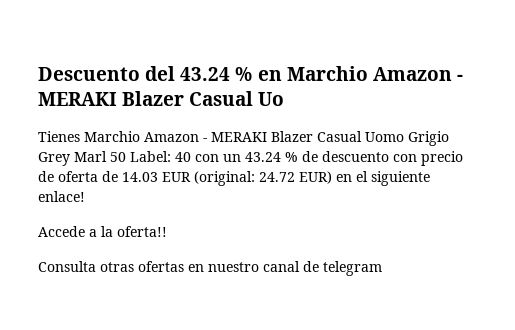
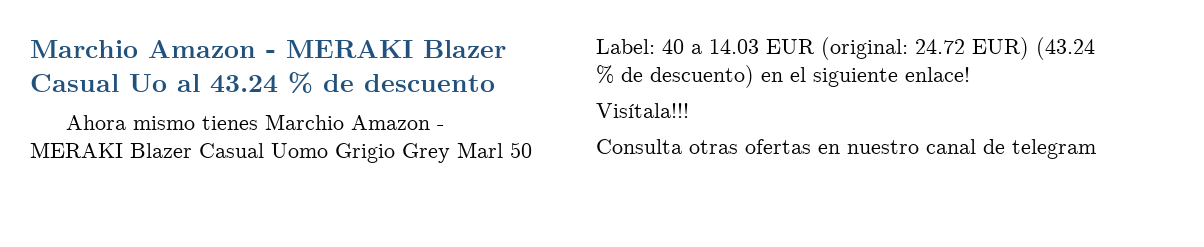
- Descuento del 43.24 % en Marchio Amazon - MERAKI Blazer Casual Uo
- Tienes Marchio Amazon - MERAKI Blazer Casual Uomo Grigio Grey Marl 50 Label: 40 con un 43.24 % de descuento con precio de oferta de 14.03 EUR (original: 24.72 EUR) en el siguiente enlace!
+ Marchio Amazon - MERAKI Blazer Casual Uo al 43.24 % de descuento
+ Ahora mismo tienes Marchio Amazon - MERAKI Blazer Casual Uomo Grigio Grey Marl 50 Label: 40 a 14.03 EUR (original: 24.72 EUR) (43.24 % de descuento) en el siguiente enlace!
- Accede a la oferta!!
+ Visítala!!!

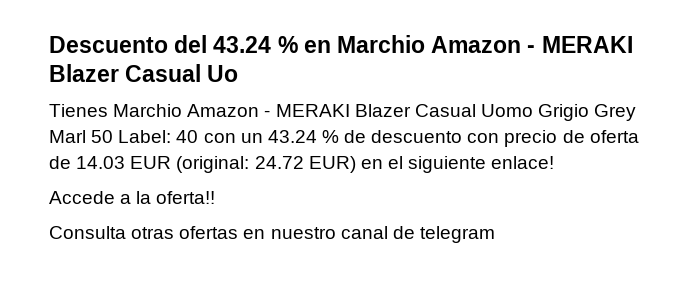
- Marchio Amazon - MERAKI Blazer Casual Uo al 43.24 % de descuento
- Ahora mismo tienes Marchio Amazon - MERAKI Blazer Casual Uomo Grigio Grey Marl 50 Label: 40 a 14.03 EUR (original: 24.72 EUR) (43.24 % de descuento) en el siguiente enlace!
+ Descuento del 43.24 % en Marchio Amazon - MERAKI Blazer Casual Uo
+ Tienes Marchio Amazon - MERAKI Blazer Casual Uomo Grigio Grey Marl 50 Label: 40 con un 43.24 % de descuento con precio de oferta de 14.03 EUR (original: 24.72 EUR) en el siguiente enlace!
- Visítala!!!
+ Accede a la oferta!!

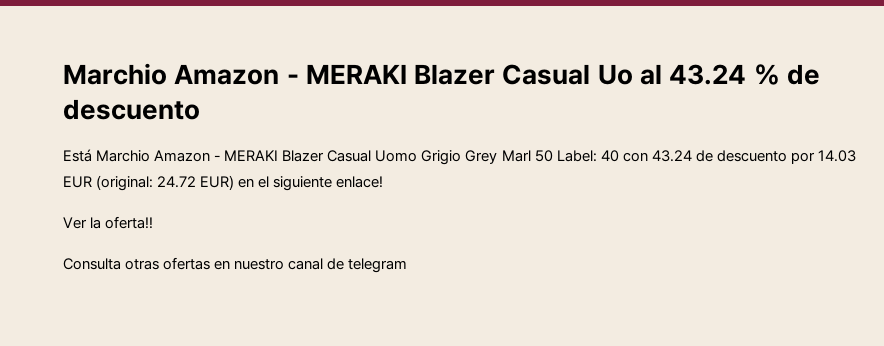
- Descuento del 43.24 % en Marchio Amazon - MERAKI Blazer Casual Uo
- Tienes Marchio Amazon - MERAKI Blazer Casual Uomo Grigio Grey Marl 50 Label: 40 con un 43.24 % de descuento con precio de oferta de 14.03 EUR (original: 24.72 EUR) en el siguiente enlace!
+ Marchio Amazon - MERAKI Blazer Casual Uo al 43.24 % de descuento
+ Está Marchio Amazon - MERAKI Blazer Casual Uomo Grigio Grey Marl 50 Label: 40 con 43.24 de descuento por 14.03 EUR (original: 24.72 EUR) en el siguiente enlace!
- Accede a la oferta!!
+ Ver la oferta!!

